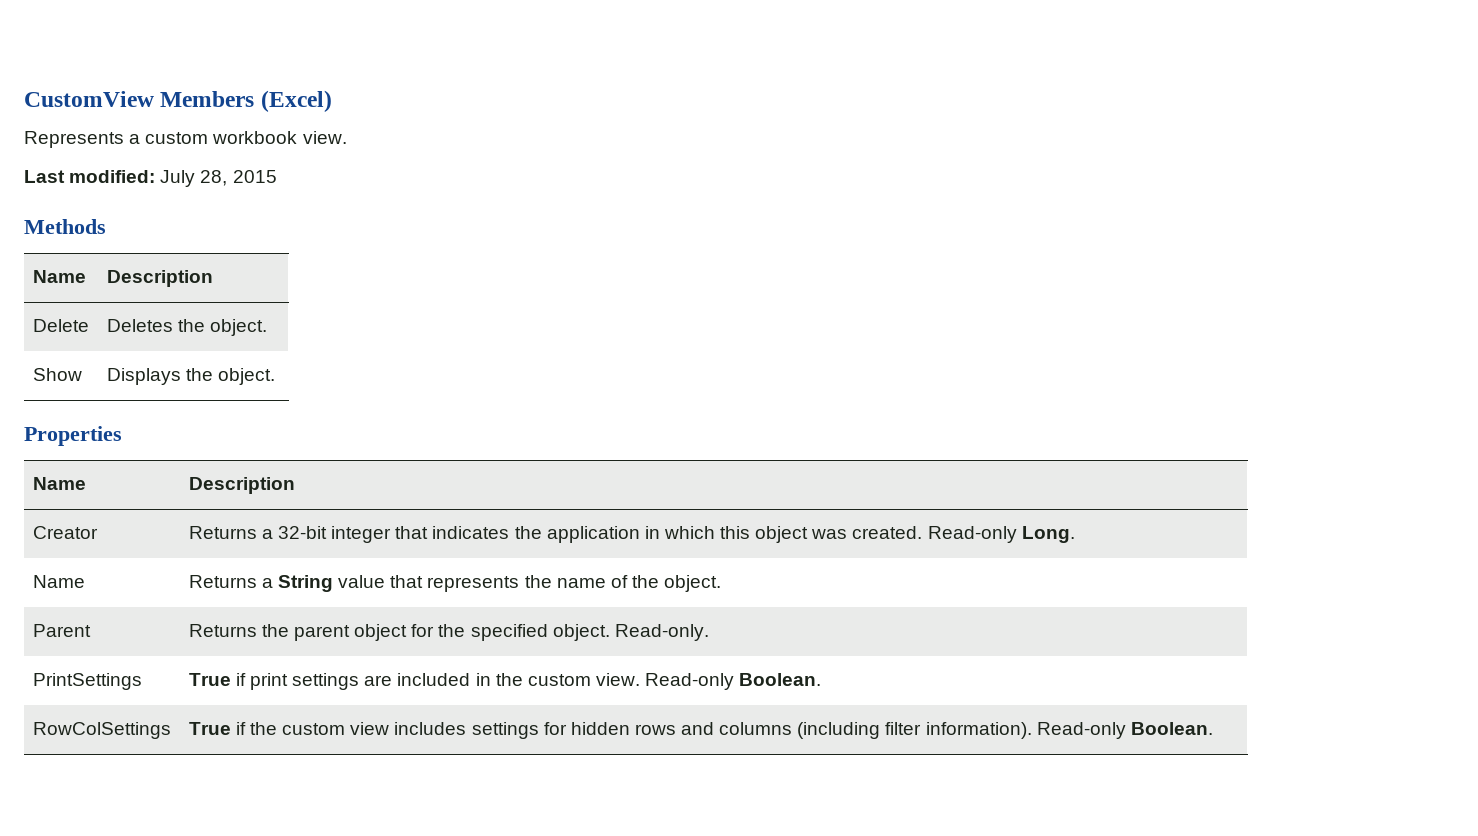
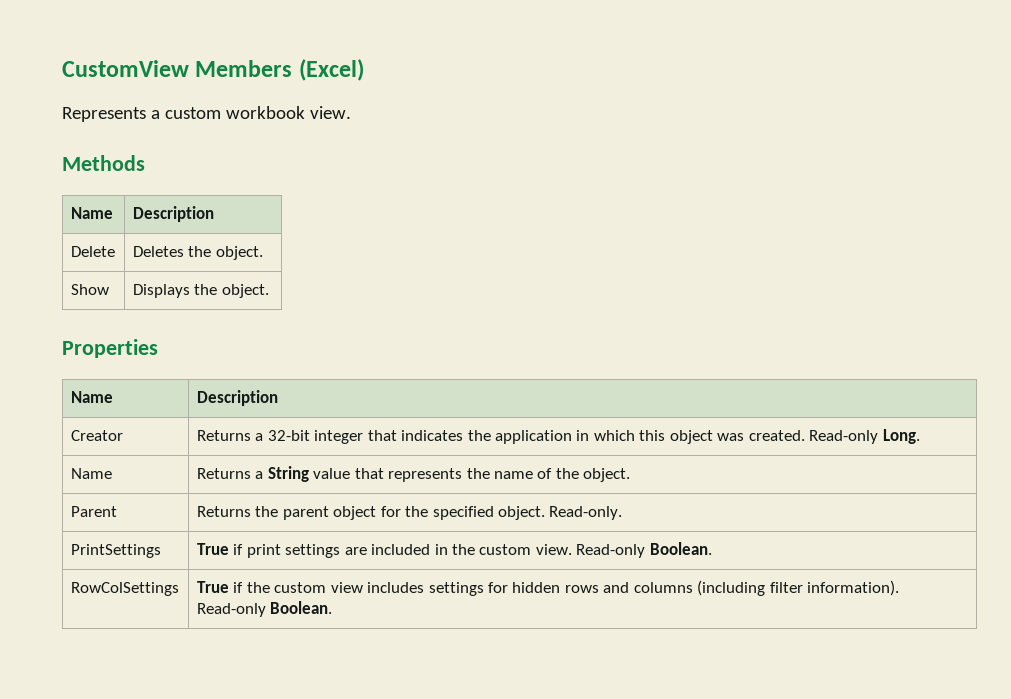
- Last modified: July 28, 2015

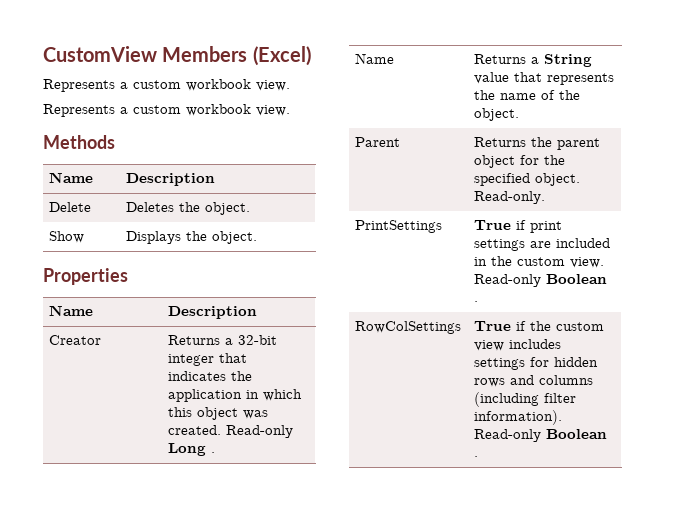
  CustomView Members (Excel)
+ Represents a custom workbook view.
- Creator | Returns a 32-bit integer that indicates the application in which this object was created. Read-only Long.
+ Creator | Returns a 32-bit integer that indicates the application in which this object was created. Read-only Long .
- PrintSettings | True if print settings are included in the custom view. Read-only Boolean.
+ PrintSettings | True if print settings are included in the custom view. Read-only Boolean .
- RowColSettings | True if the custom view includes settings for hidden rows and columns (including filter information). Read-only Boolean.
+ RowColSettings | True if the custom view includes settings for hidden rows and columns (including filter information). Read-only Boolean .

